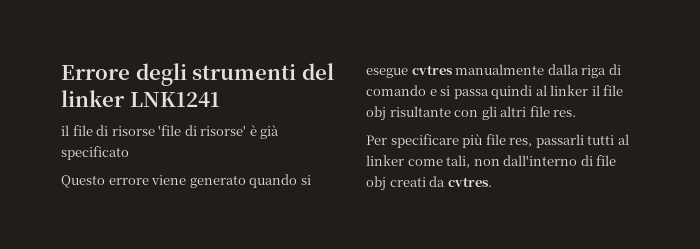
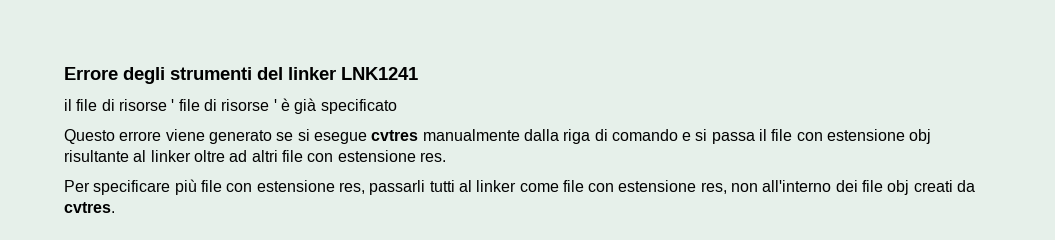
- il file di risorse 'file di risorse' è già specificato
+ il file di risorse ' file di risorse ' è già specificato
- Questo errore viene generato quando si esegue cvtres manualmente dalla riga di comando e si passa quindi al linker il file obj risultante con gli altri file res.
+ Questo errore viene generato se si esegue cvtres manualmente dalla riga di comando e si passa il file con estensione obj risultante al linker oltre ad altri file con estensione res.
- Per specificare più file res, passarli tutti al linker come tali, non dall'interno di file obj creati da cvtres.
+ Per specificare più file con estensione res, passarli tutti al linker come file con estensione res, non all'interno dei file obj creati da cvtres.

